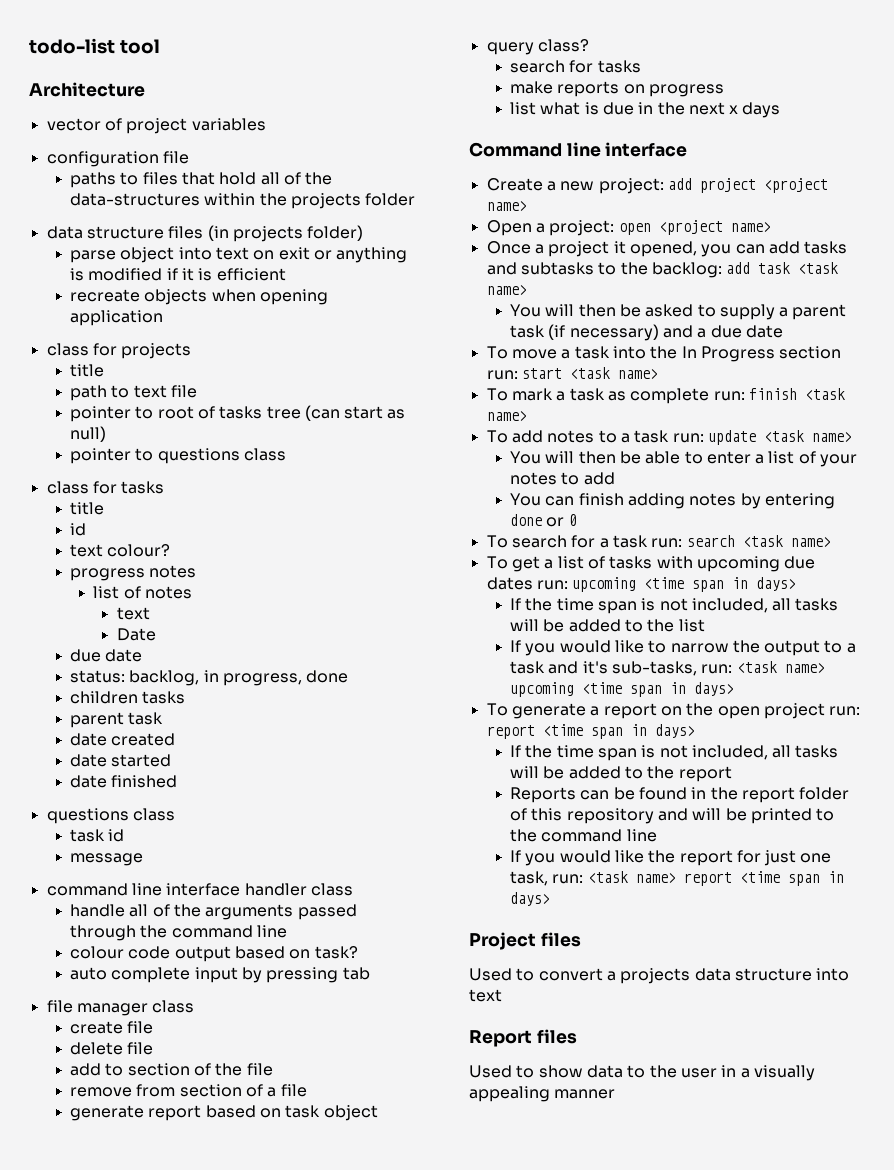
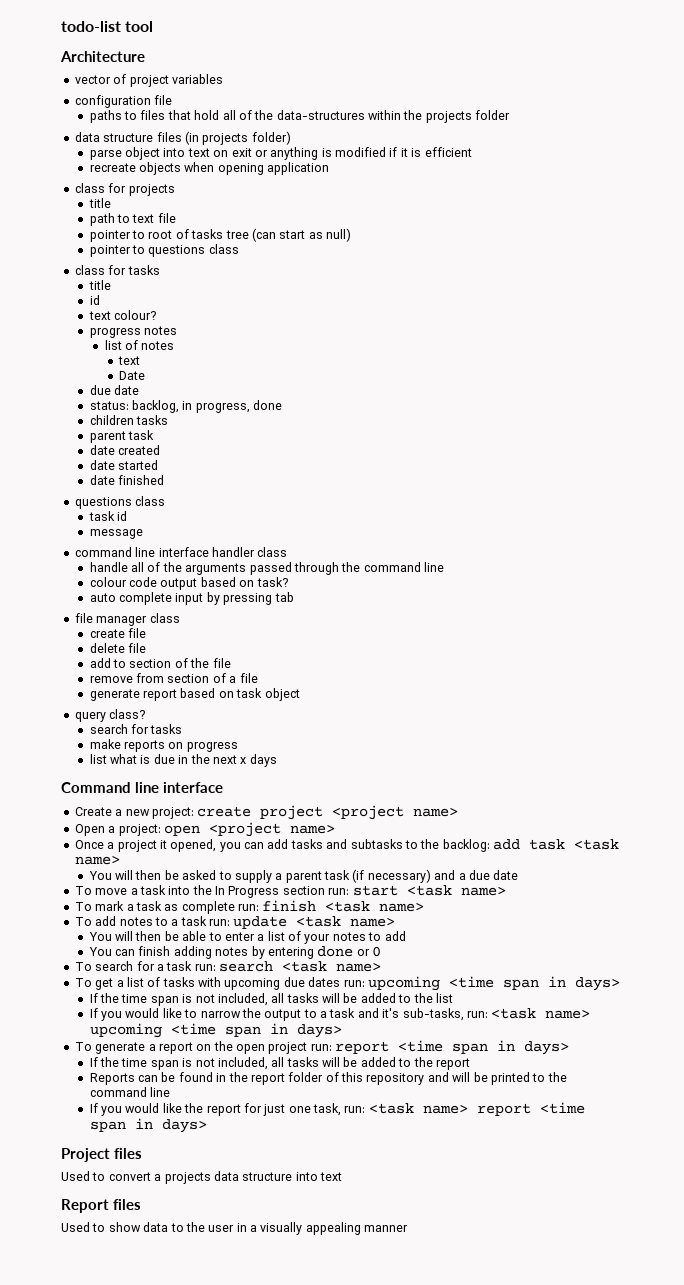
- Create a new project: add project <project name>
+ Create a new project: create project <project name>

